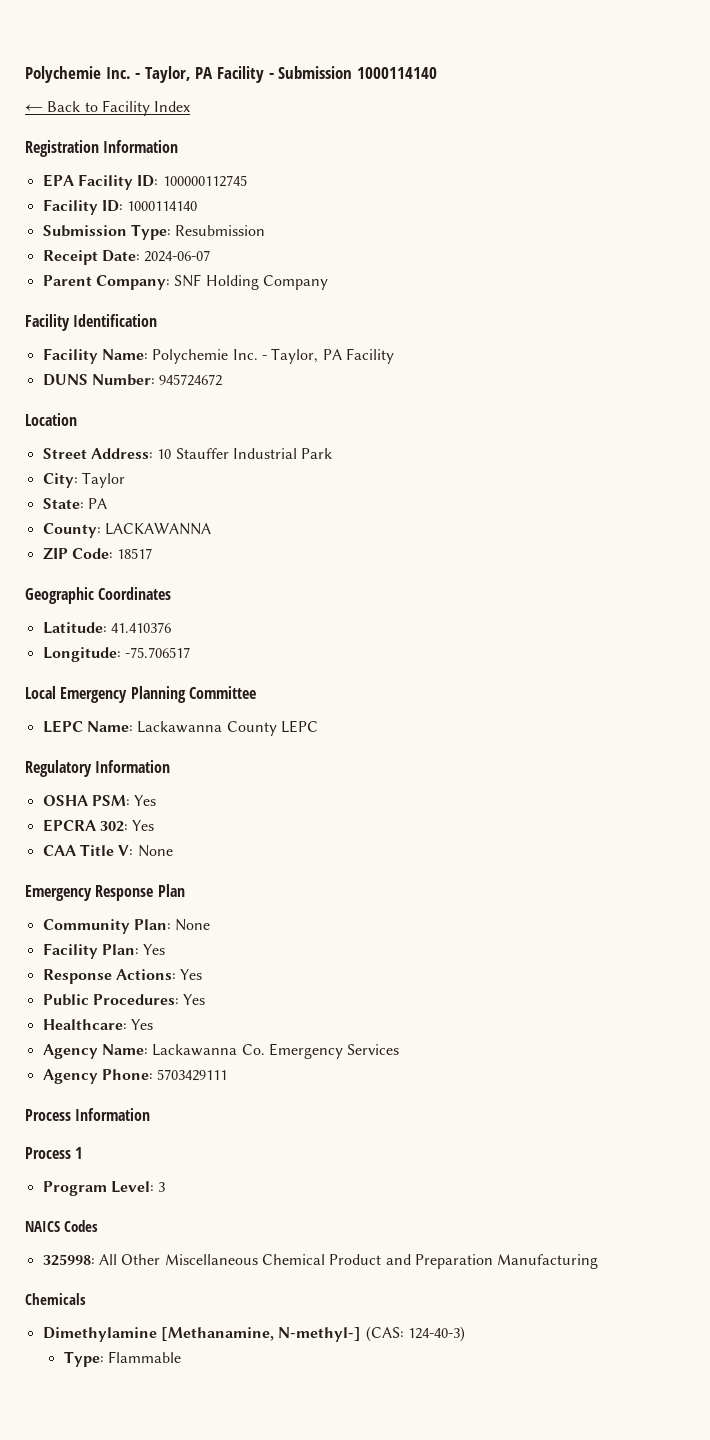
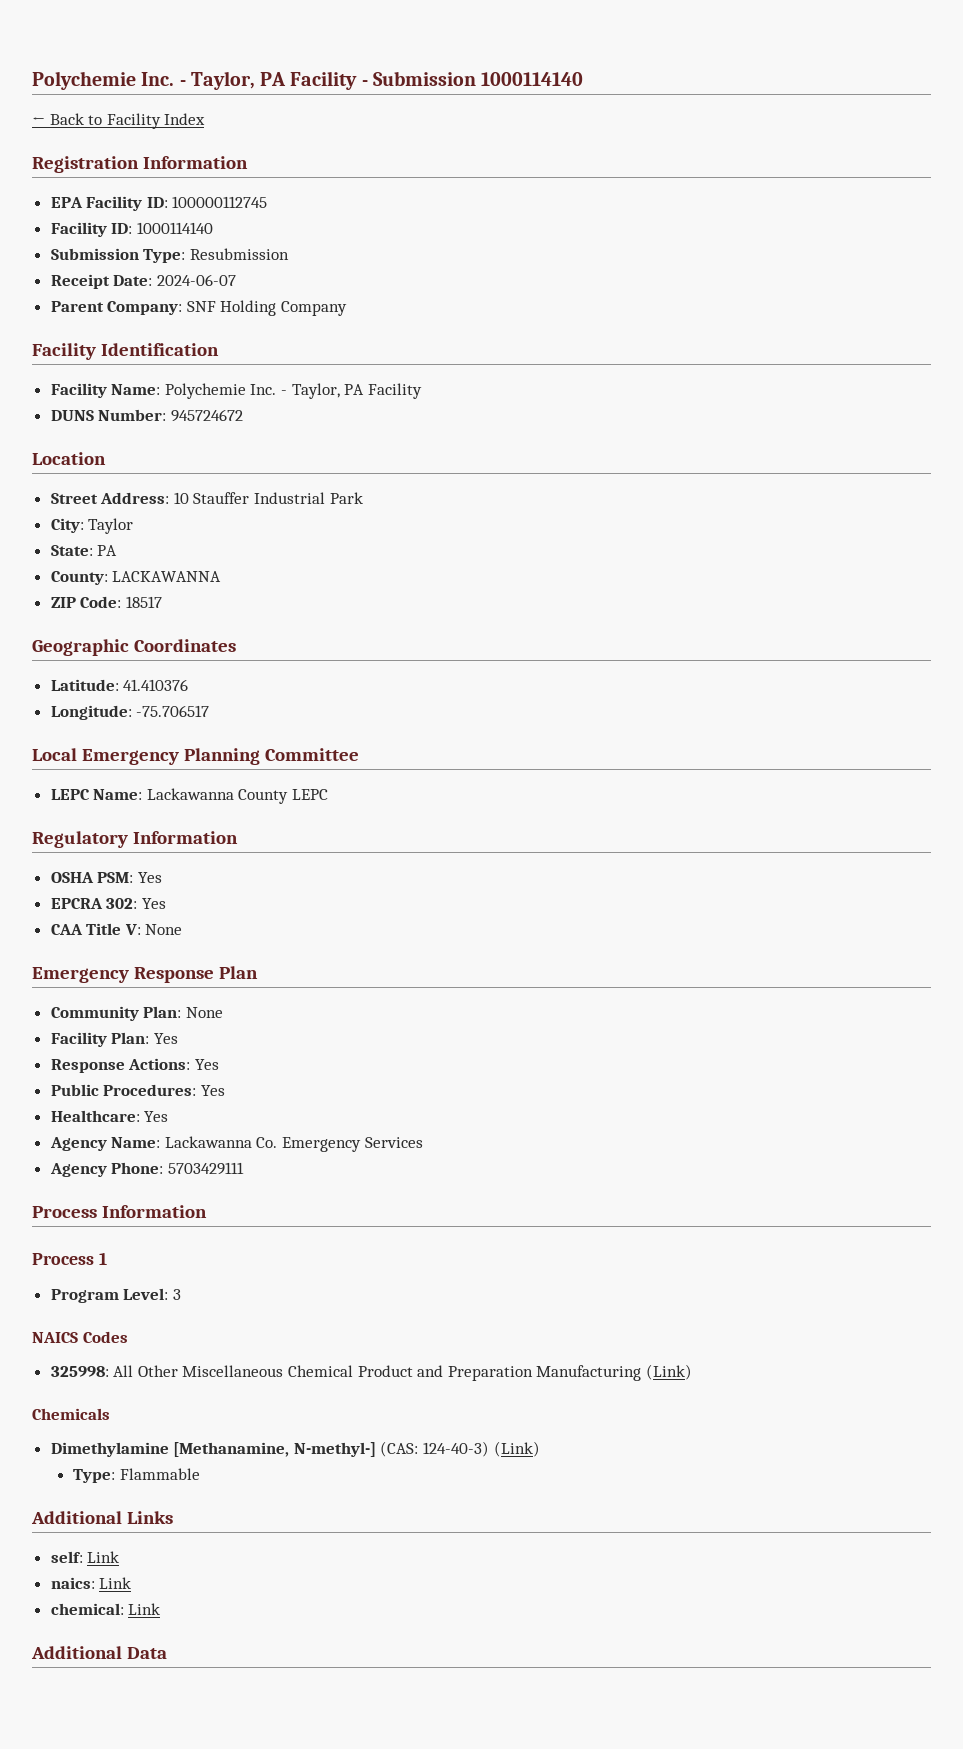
- 325998: All Other Miscellaneous Chemical Product and Preparation Manufacturing
+ 325998: All Other Miscellaneous Chemical Product and Preparation Manufacturing (Link)
- Dimethylamine [Methanamine, N-methyl-] (CAS: 124-40-3)
+ Dimethylamine [Methanamine, N-methyl-] (CAS: 124-40-3) (Link)
+ Additional Links
+ self: Link
+ naics: Link
+ chemical: Link
+ Additional Data

